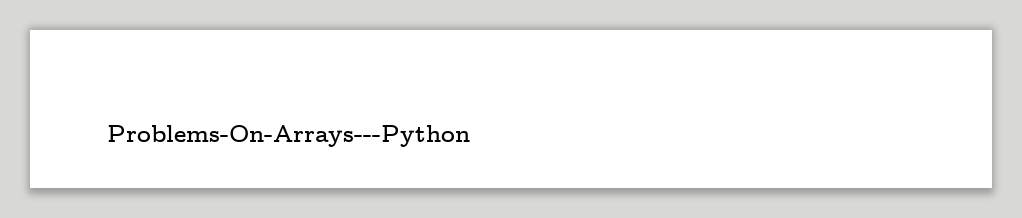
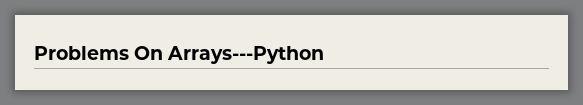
- Problems-On-Arrays---Python
+ Problems On Arrays---Python

